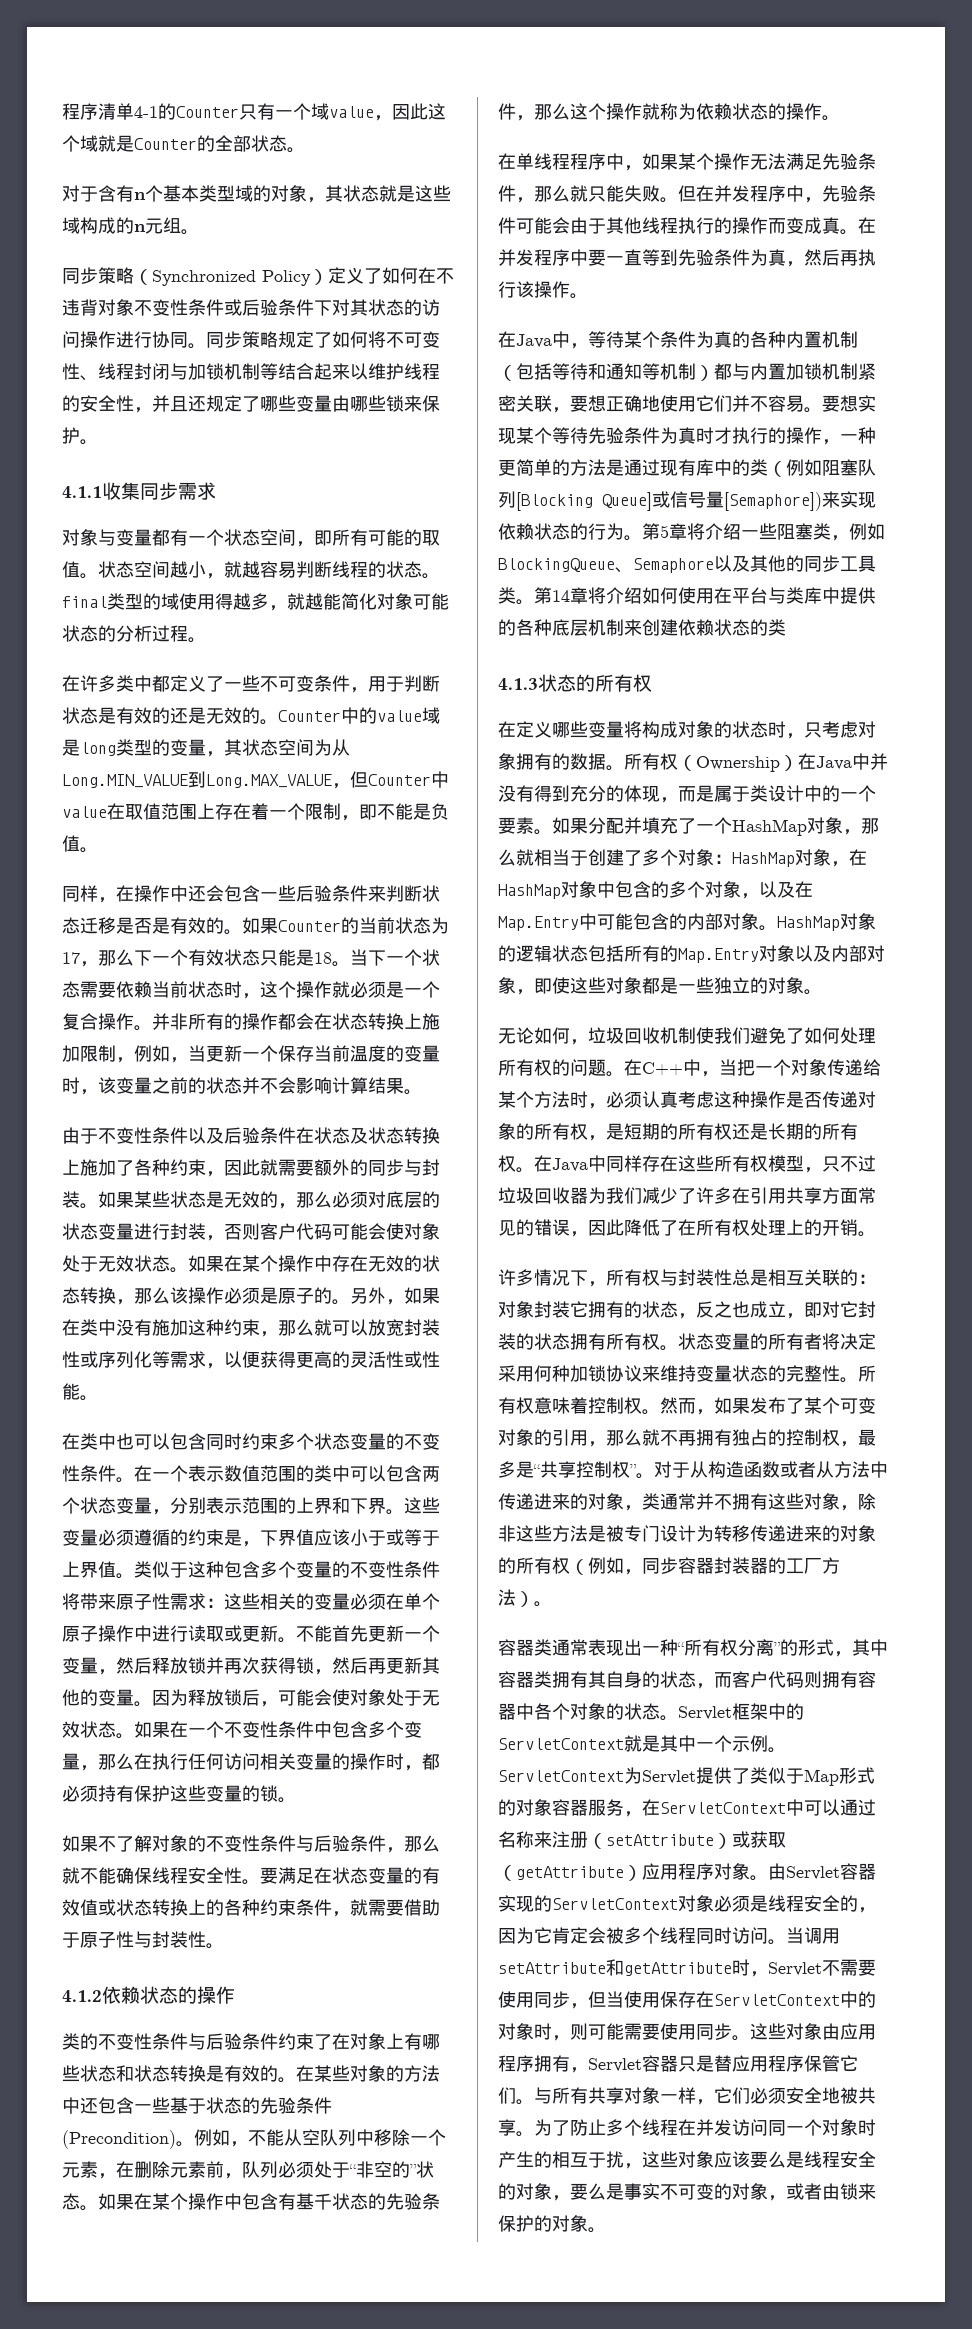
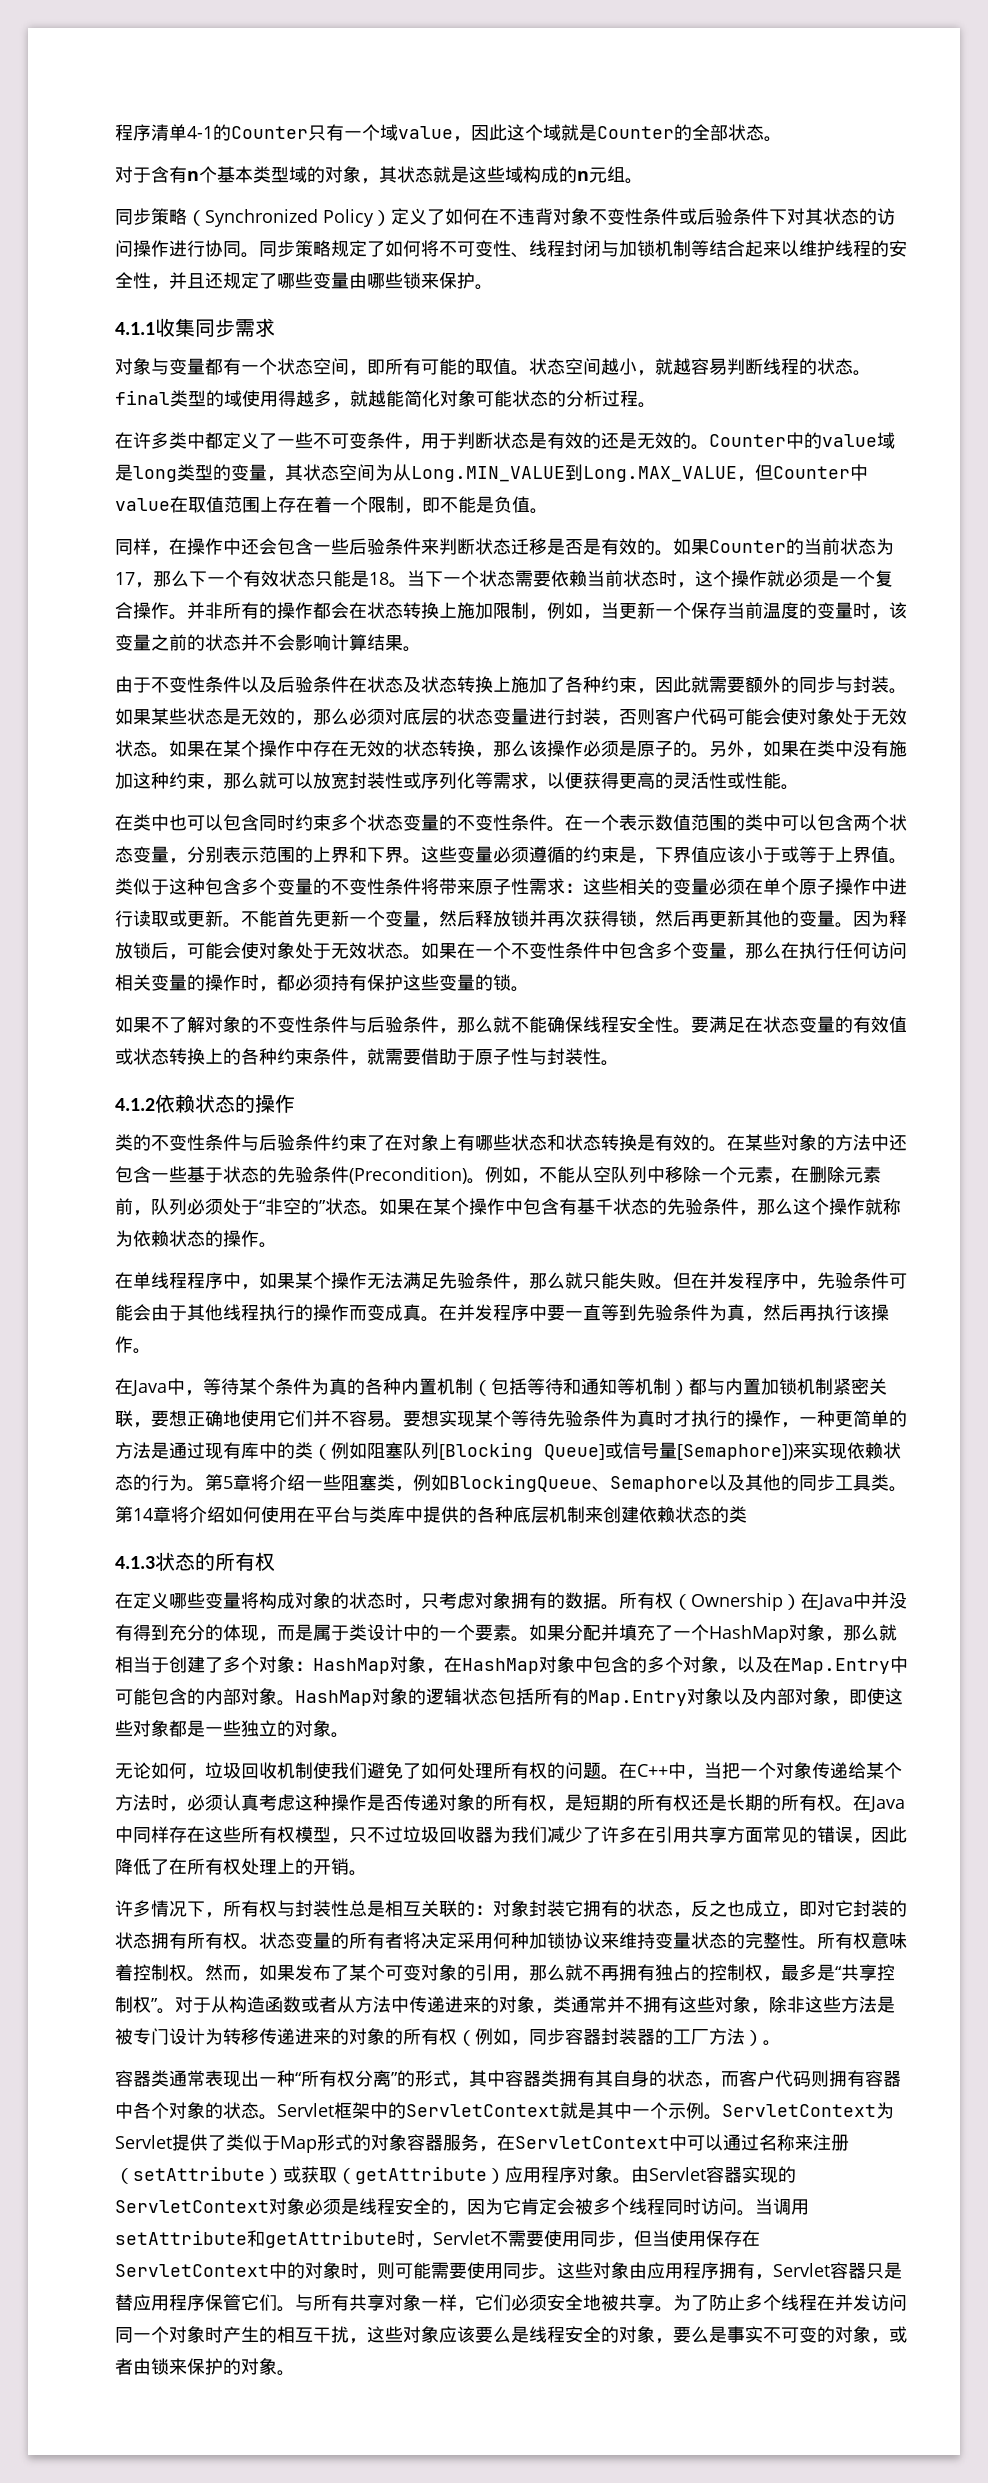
- 为了防止多个线程在并发访问同一个对象时产生的相互于扰，这些对象应该要么是线程安全的对象，要么是事实不可变的对象，或者由锁来保护的对象。
+ 为了防止多个线程在并发访问同一个对象时产生的相互干扰，这些对象应该要么是线程安全的对象，要么是事实不可变的对象，或者由锁来保护的对象。

